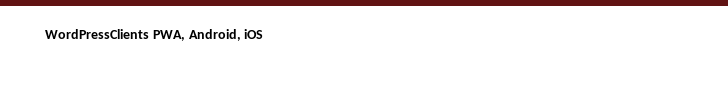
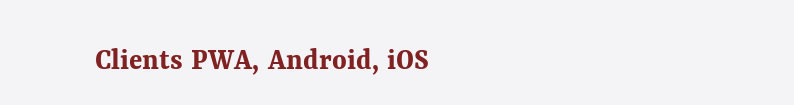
- WordPressClients PWA, Android, iOS
+ Clients PWA, Android, iOS

